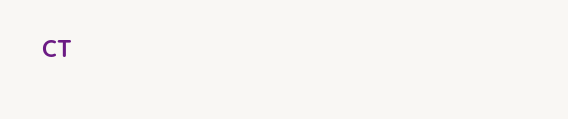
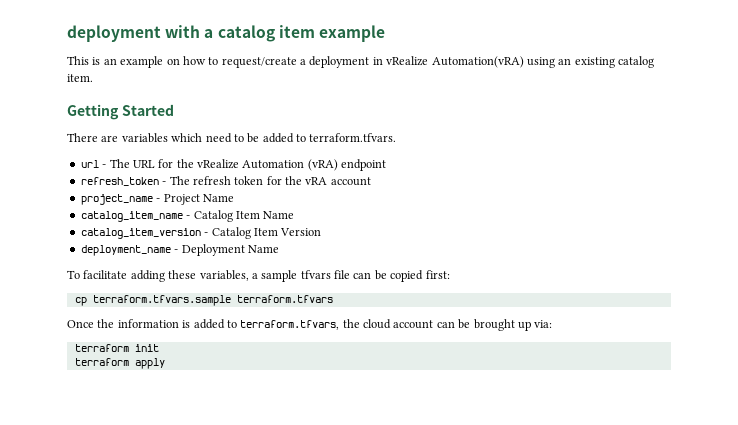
- CT
+ deployment with a catalog item example
+ This is an example on how to request/create a deployment in vRealize Automation(vRA) using an existing catalog item.
+ Getting Started
+ There are variables which need to be added to terraform.tfvars.
+ url - The URL for the vRealize Automation (vRA) endpoint
+ refresh_token - The refresh token for the vRA account
+ project_name - Project Name
+ catalog_item_name - Catalog Item Name
+ catalog_item_version - Catalog Item Version
+ deployment_name - Deployment Name
+ To facilitate adding these variables, a sample tfvars file can be copied first:
+ cp terraform.tfvars.sample terraform.tfvars
+ Once the information is added to terraform.tfvars, the cloud account can be brought up via:
+ terraform init
+ terraform apply

